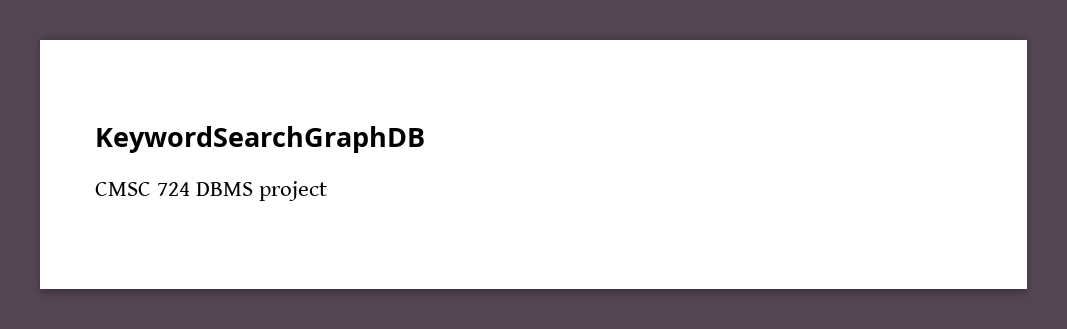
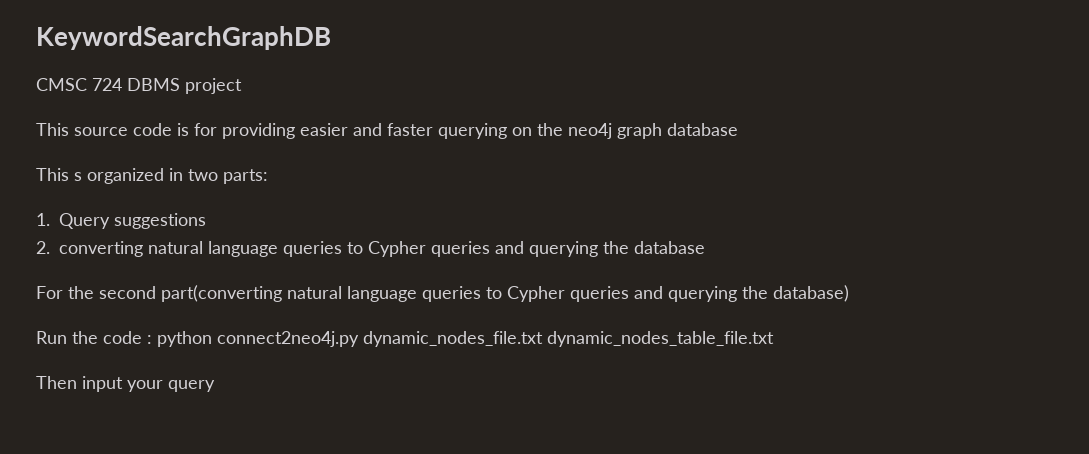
+ This source code is for providing easier and faster querying on the neo4j graph database
+ This s organized in two parts:
+ 1. Query suggestions
+ 2. converting natural language queries to Cypher queries and querying the database
+ For the second part(converting natural language queries to Cypher queries and querying the database)
+ Run the code : python connect2neo4j.py dynamic_nodes_file.txt dynamic_nodes_table_file.txt
+ Then input your query

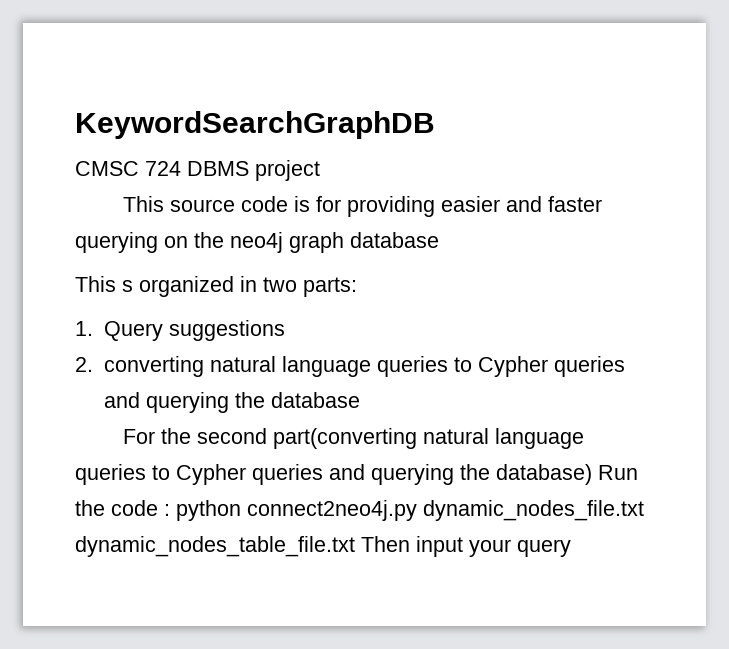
- For the second part(converting natural language queries to Cypher queries and querying the database)
- Run the code : python connect2neo4j.py dynamic_nodes_file.txt dynamic_nodes_table_file.txt
- Then input your query
+ For the second part(converting natural language queries to Cypher queries and querying the database) Run the code : python connect2neo4j.py dynamic_nodes_file.txt dynamic_nodes_table_file.txt Then input your query

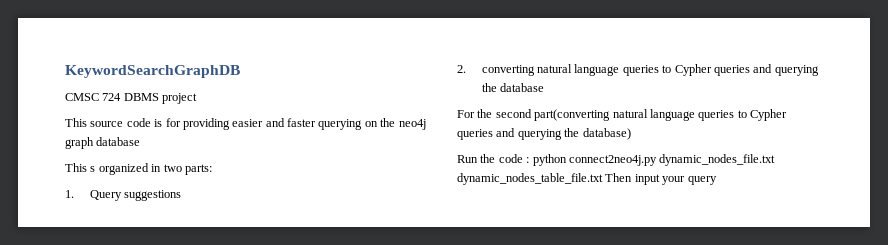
- For the second part(converting natural language queries to Cypher queries and querying the database) Run the code : python connect2neo4j.py dynamic_nodes_file.txt dynamic_nodes_table_file.txt Then input your query
+ For the second part(converting natural language queries to Cypher queries and querying the database)
+ Run the code : python connect2neo4j.py dynamic_nodes_file.txt dynamic_nodes_table_file.txt Then input your query

